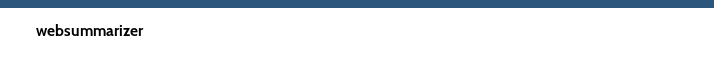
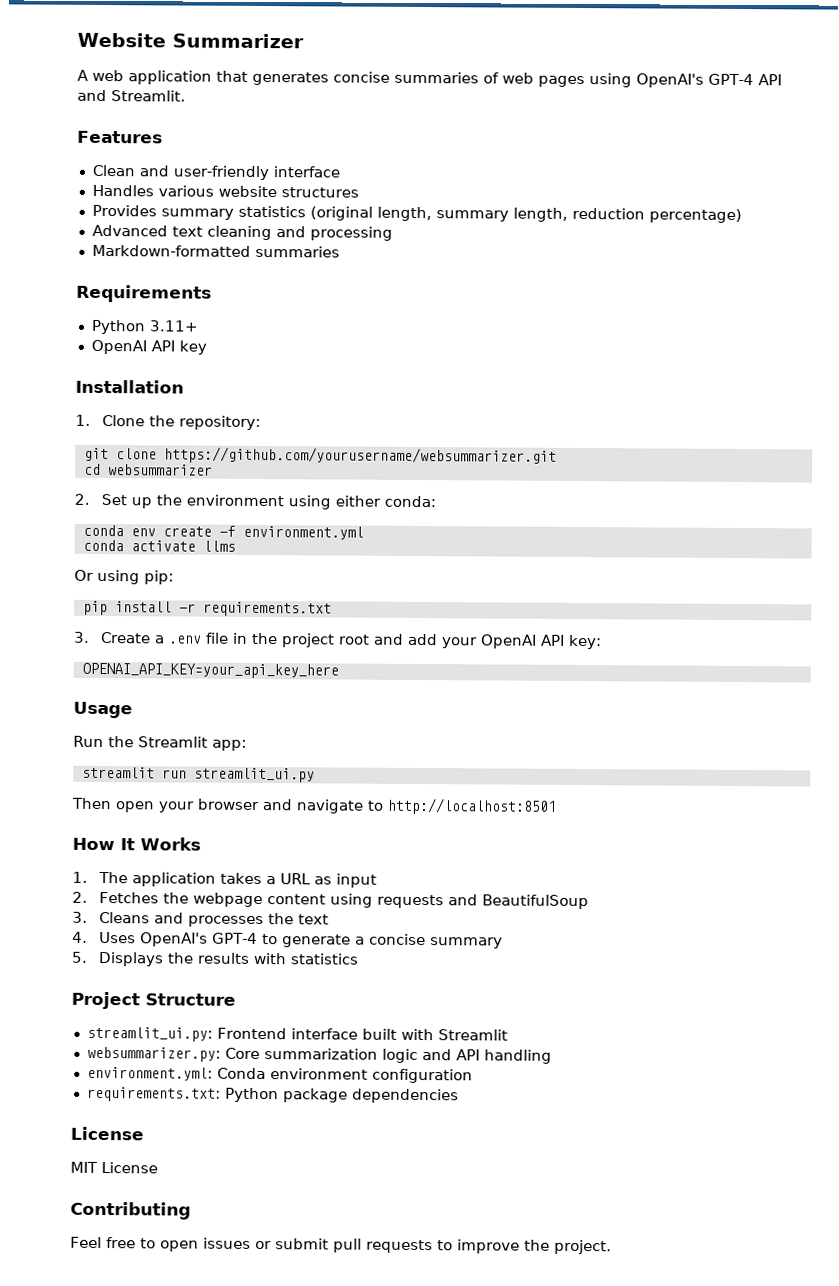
- websummarizer
+ Website Summarizer
+ A web application that generates concise summaries of web pages using OpenAI's GPT-4 API and Streamlit.
+ Features
+ Clean and user-friendly interface
+ Handles various website structures
+ Provides summary statistics (original length, summary length, reduction percentage)
+ Advanced text cleaning and processing
+ Markdown-formatted summaries
+ Requirements
+ Python 3.11+
+ OpenAI API key
+ Installation
+ 1. Clone the repository:
+ git clone https://github.com/yourusername/websummarizer.git
+ cd websummarizer
+ 2. Set up the environment using either conda:
+ conda env create -f environment.yml
+ conda activate llms
+ Or using pip:
+ pip install -r requirements.txt
+ 3. Create a .env file in the project root and add your OpenAI API key:
+ OPENAI_API_KEY=your_api_key_here
+ Usage
+ Run the Streamlit app:
+ streamlit run streamlit_ui.py
+ Then open your browser and navigate to http://localhost:8501
+ How It Works
+ 1. The application takes a URL as input
+ 2. Fetches the webpage content using requests and BeautifulSoup
+ 3. Cleans and processes the text
+ 4. Uses OpenAI's GPT-4 to generate a concise summary
+ 5. Displays the results with statistics
+ Project Structure
+ streamlit_ui.py: Frontend interface built with Streamlit
+ websummarizer.py: Core summarization logic and API handling
+ environment.yml: Conda environment configuration
+ requirements.txt: Python package dependencies
+ License
+ MIT License
+ Contributing
+ Feel free to open issues or submit pull requests to improve the project.

